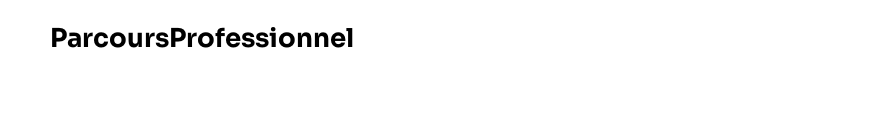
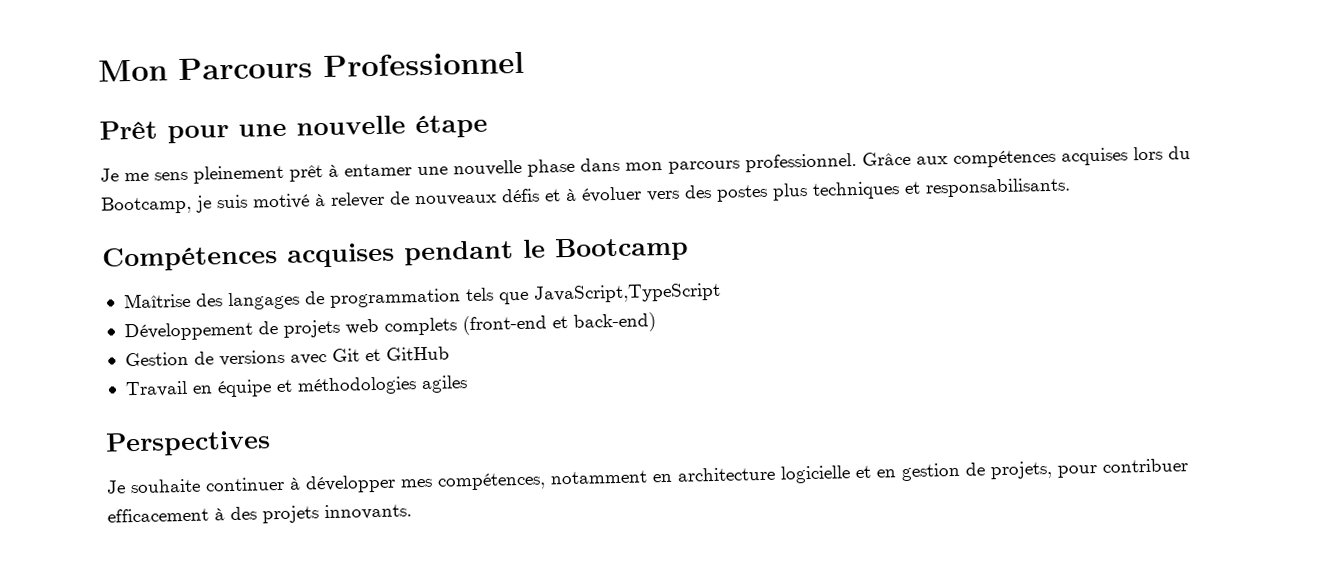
- ParcoursProfessionnel
+ Mon Parcours Professionnel
+ Prêt pour une nouvelle étape
+ Je me sens pleinement prêt à entamer une nouvelle phase dans mon parcours professionnel. Grâce aux compétences acquises lors du Bootcamp, je suis motivé à relever de nouveaux défis et à évoluer vers des postes plus techniques et responsabilisants.
+ Compétences acquises pendant le Bootcamp
+ Maîtrise des langages de programmation tels que JavaScript,TypeScript
+ Développement de projets web complets (front-end et back-end)
+ Gestion de versions avec Git et GitHub
+ Travail en équipe et méthodologies agiles
+ Perspectives
+ Je souhaite continuer à développer mes compétences, notamment en architecture logicielle et en gestion de projets, pour contribuer efficacement à des projets innovants.

